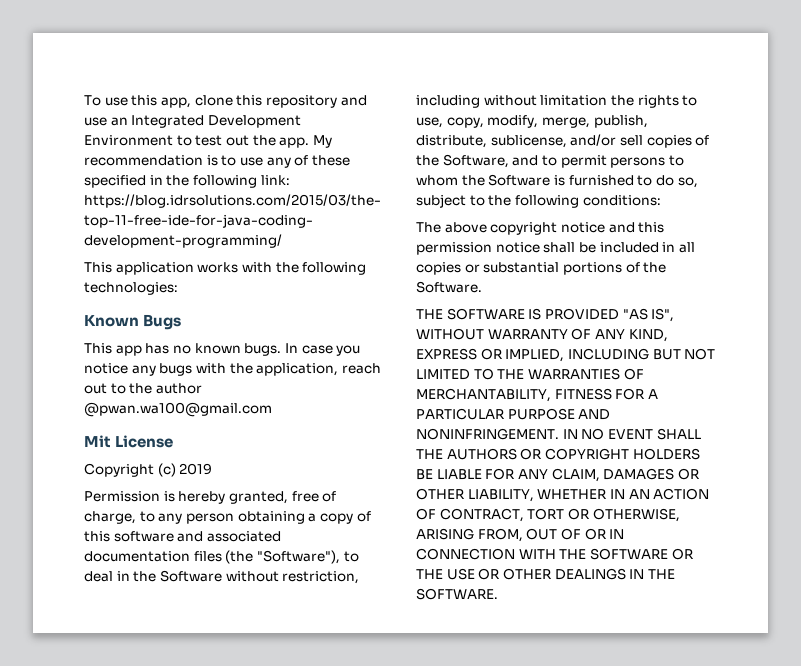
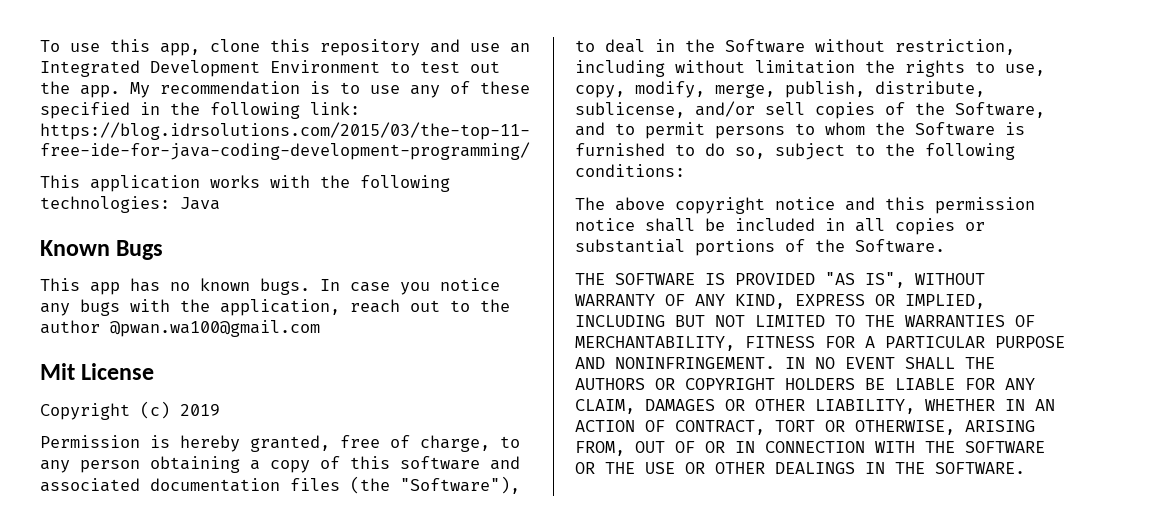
- This application works with the following technologies:
+ This application works with the following technologies: Java

